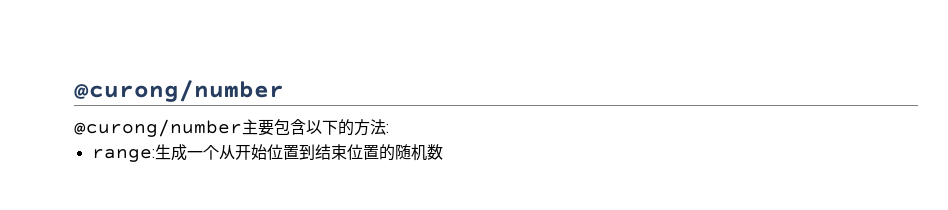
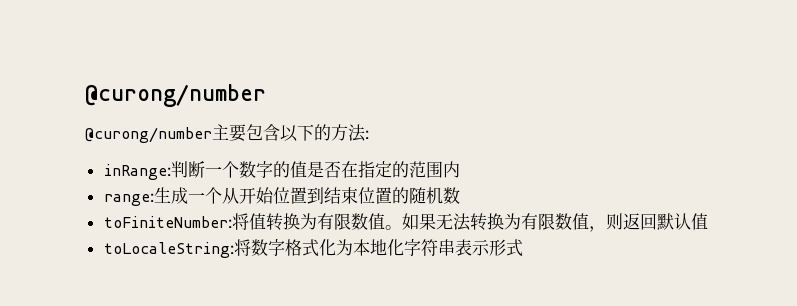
+ inRange:判断一个数字的值是否在指定的范围内
+ toFiniteNumber:将值转换为有限数值。如果无法转换为有限数值，则返回默认值
+ toLocaleString:将数字格式化为本地化字符串表示形式

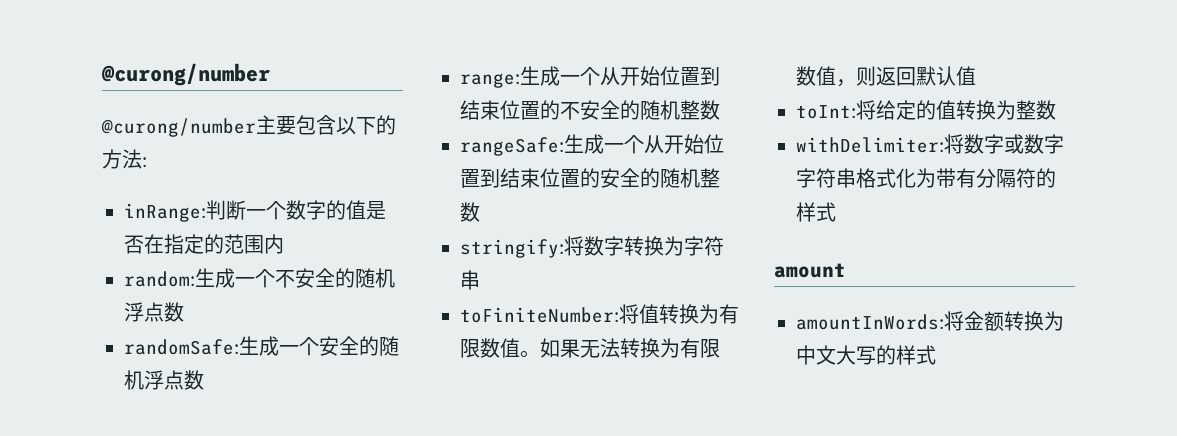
+ random:生成一个不安全的随机浮点数
+ randomSafe:生成一个安全的随机浮点数
- range:生成一个从开始位置到结束位置的随机数
+ range:生成一个从开始位置到结束位置的不安全的随机整数
+ rangeSafe:生成一个从开始位置到结束位置的安全的随机整数
+ stringify:将数字转换为字符串
- toLocaleString:将数字格式化为本地化字符串表示形式
+ toInt:将给定的值转换为整数
+ withDelimiter:将数字或数字字符串格式化为带有分隔符的样式
+ amount
+ amountInWords:将金额转换为中文大写的样式

